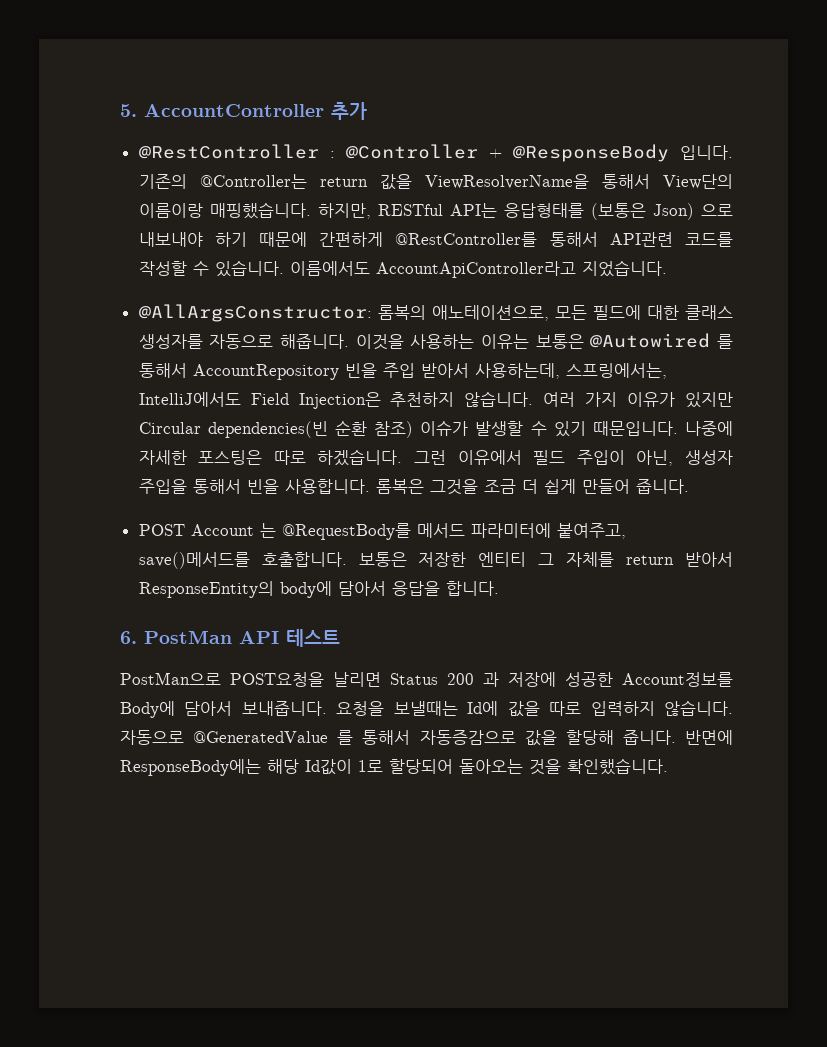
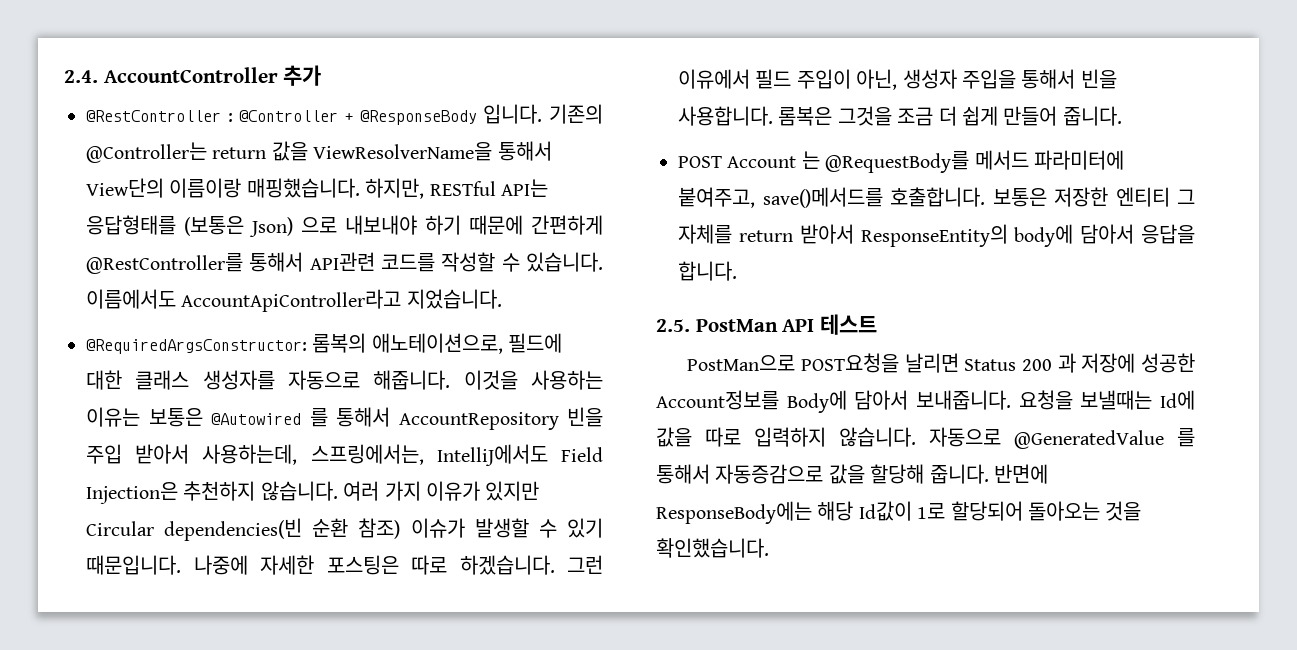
- 5. AccountController 추가
+ 2.4. AccountController 추가
- @AllArgsConstructor: 롬복의 애노테이션으로, 모든 필드에 대한 클래스 생성자를 자동으로 해줍니다.
+ @RequiredArgsConstructor: 롬복의 애노테이션으로, 필드에 대한 클래스 생성자를 자동으로 해줍니다.
- 6. PostMan API 테스트
+ 2.5. PostMan API 테스트

